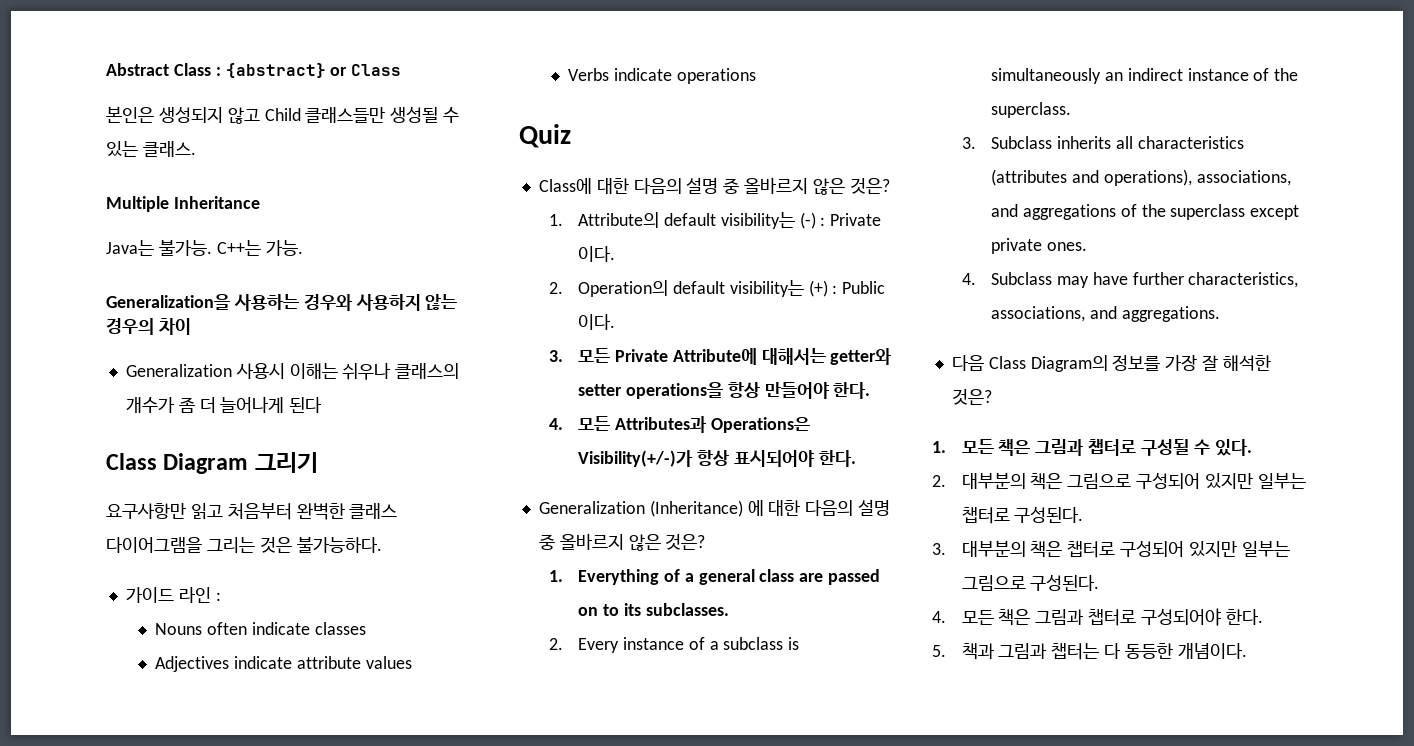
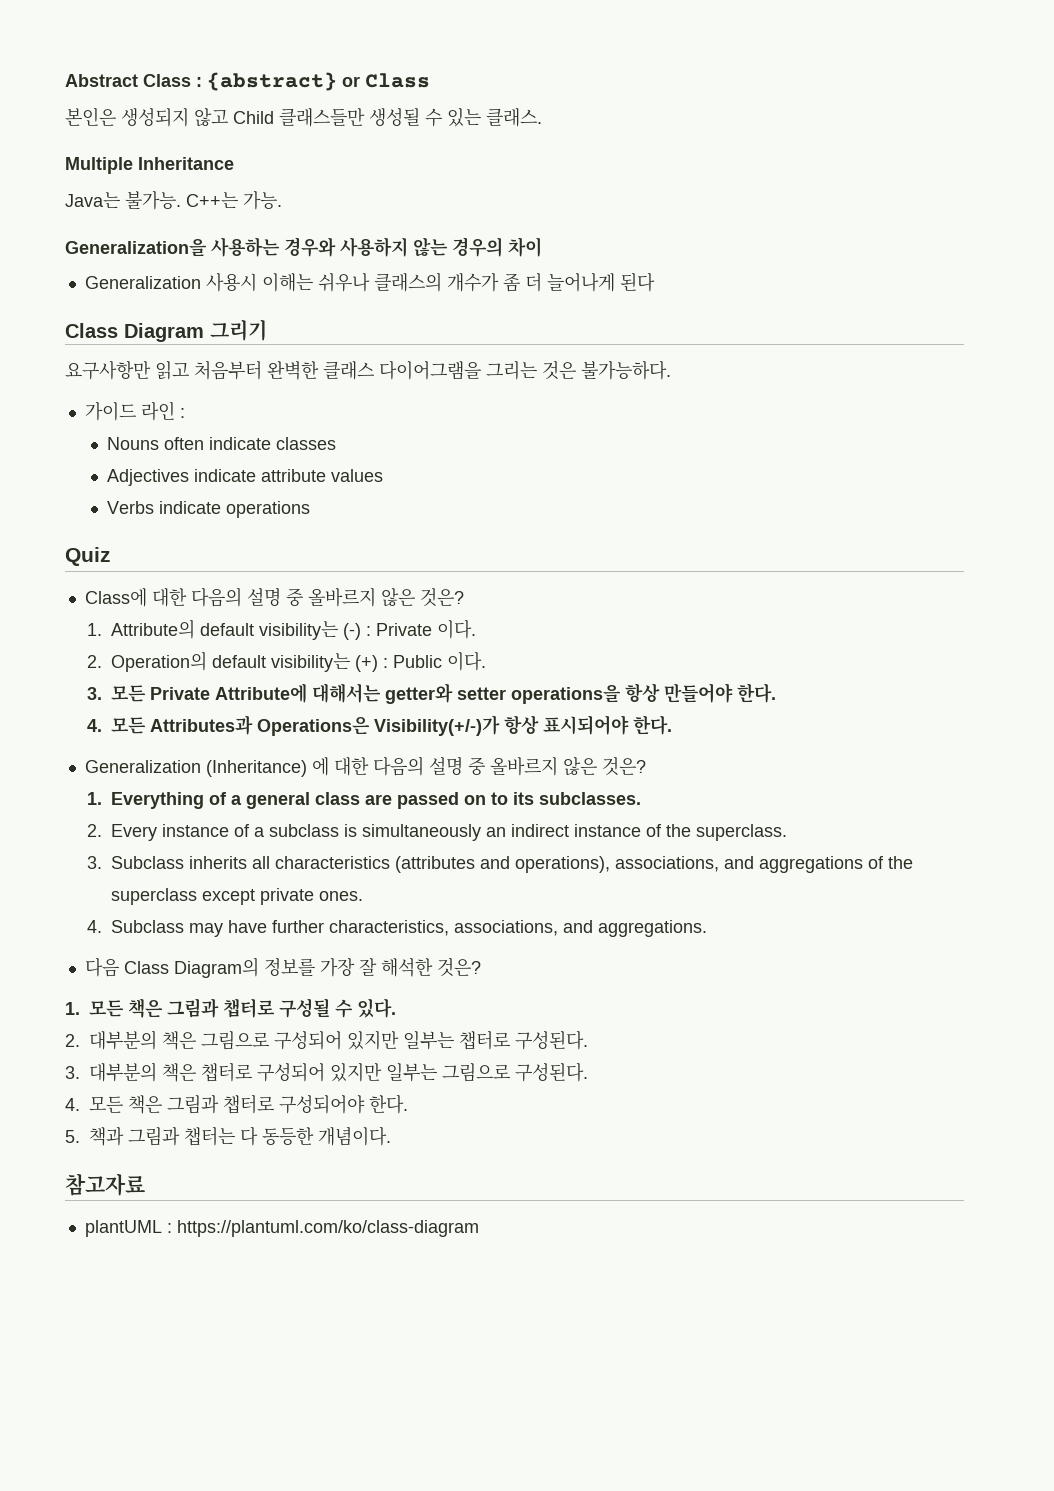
+ 참고자료
+ plantUML : https://plantuml.com/ko/class-diagram

